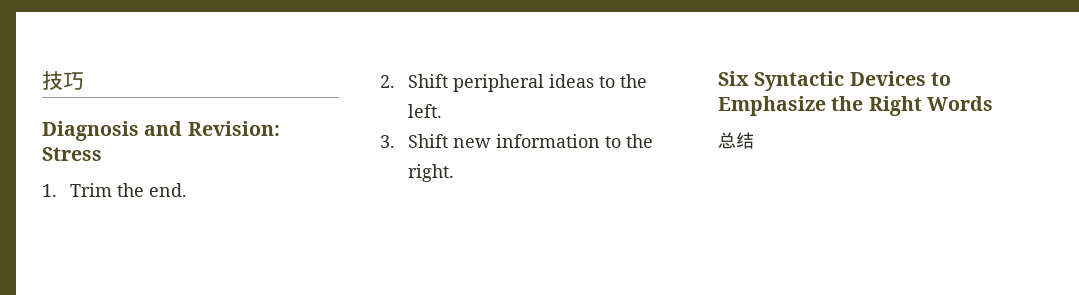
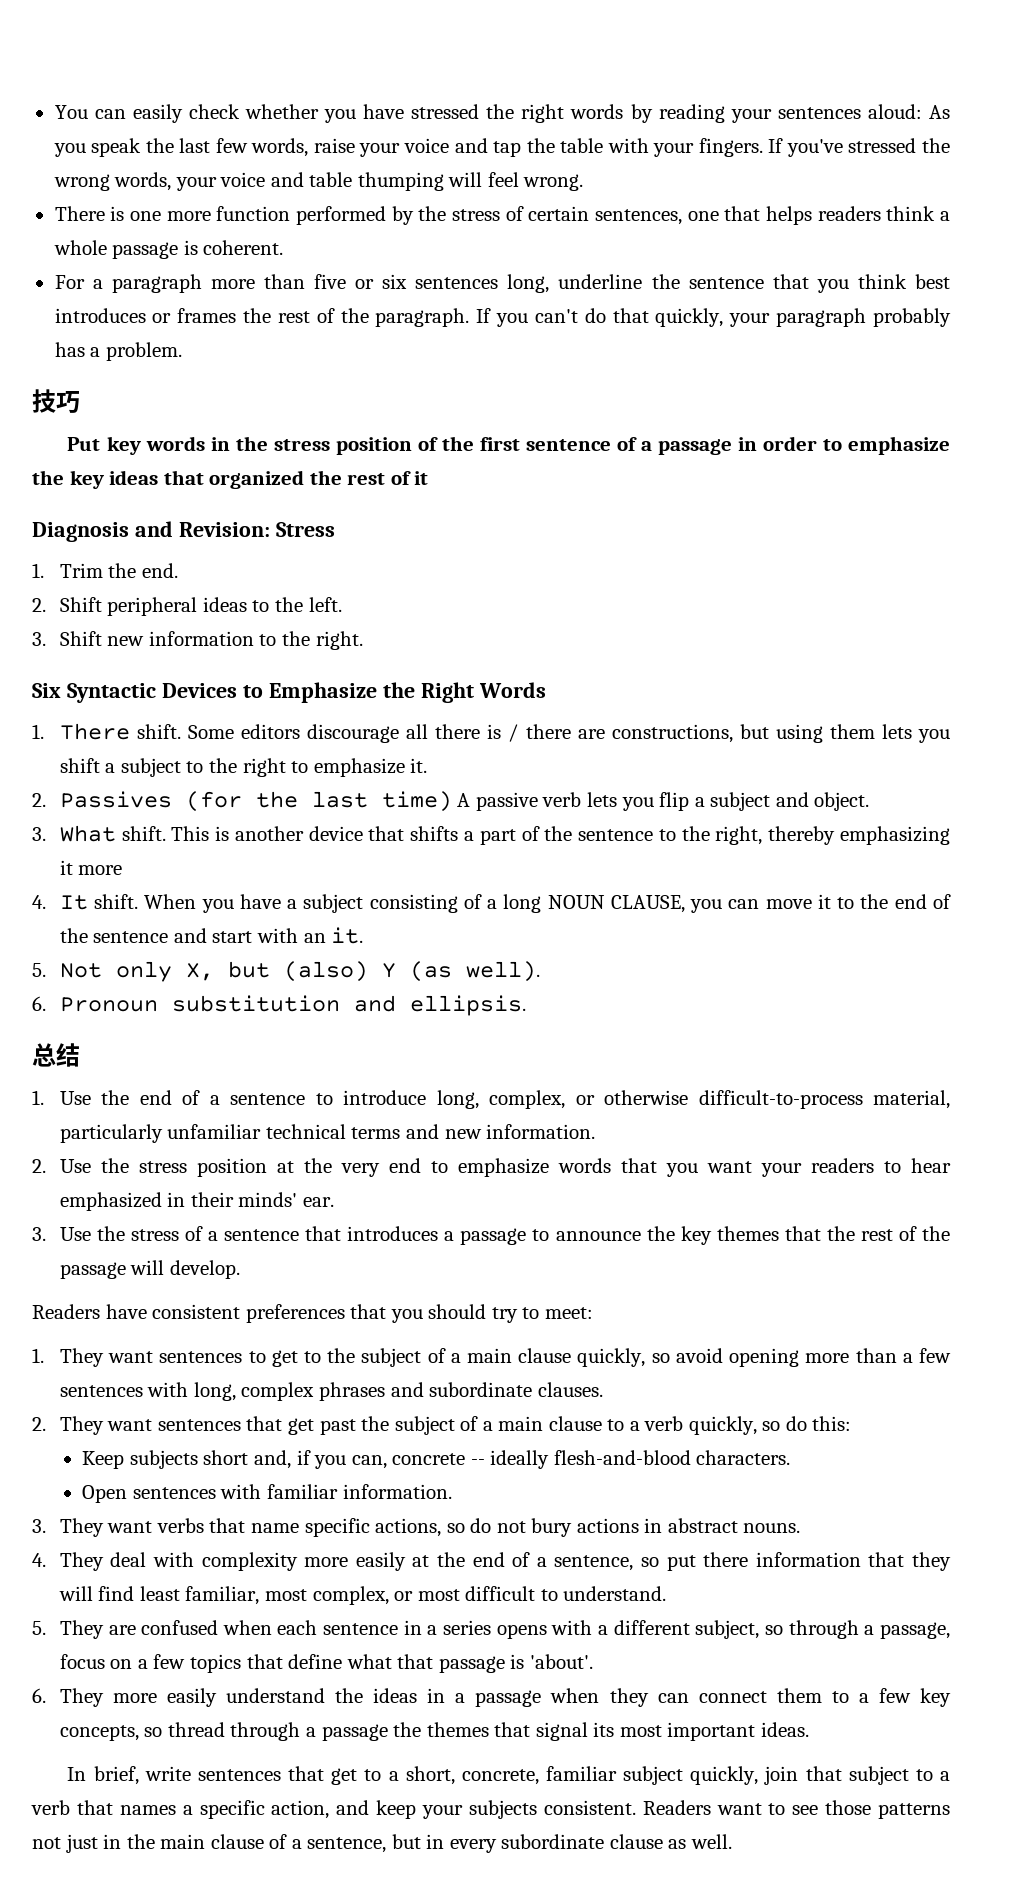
+ You can easily check whether you have stressed the right words by reading your sentences aloud: As you speak the last few words, raise your voice and tap the table with your fingers. If you've stressed the wrong words, your voice and table thumping will feel wrong.
+ There is one more function performed by the stress of certain sentences, one that helps readers think a whole passage is coherent.
+ For a paragraph more than five or six sentences long, underline the sentence that you think best introduces or frames the rest of the paragraph. If you can't do that quickly, your paragraph probably has a problem.
  技巧
+ Put key words in the stress position of the first sentence of a passage in order to emphasize the key ideas that organized the rest of it
+ 1. There shift. Some editors discourage all there is / there are constructions, but using them lets you shift a subject to the right to emphasize it.
+ 2. Passives (for the last time) A passive verb lets you flip a subject and object.
+ 3. What shift. This is another device that shifts a part of the sentence to the right, thereby emphasizing it more
+ 4. It shift. When you have a subject consisting of a long NOUN CLAUSE, you can move it to the end of the sentence and start with an it.
+ 5. Not only X, but (also) Y (as well).
+ 6. Pronoun substitution and ellipsis.
  总结
+ 1. Use the end of a sentence to introduce long, complex, or otherwise difficult-to-process material, particularly unfamiliar technical terms and new information.
+ 2. Use the stress position at the very end to emphasize words that you want your readers to hear emphasized in their minds' ear.
+ 3. Use the stress of a sentence that introduces a passage to announce the key themes that the rest of the passage will develop.
+ Readers have consistent preferences that you should try to meet:
+ 1. They want sentences to get to the subject of a main clause quickly, so avoid opening more than a few sentences with long, complex phrases and subordinate clauses.
+ 2. They want sentences that get past the subject of a main clause to a verb quickly, so do this:
+ Keep subjects short and, if you can, concrete -- ideally flesh-and-blood characters.
+ Open sentences with familiar information.
+ 3. They want verbs that name specific actions, so do not bury actions in abstract nouns.
+ 4. They deal with complexity more easily at the end of a sentence, so put there information that they will find least familiar, most complex, or most difficult to understand.
+ 5. They are confused when each sentence in a series opens with a different subject, so through a passage, focus on a few topics that define what that passage is 'about'.
+ 6. They more easily understand the ideas in a passage when they can connect them to a few key concepts, so thread through a passage the themes that signal its most important ideas.
+ In brief, write sentences that get to a short, concrete, familiar subject quickly, join that subject to a verb that names a specific action, and keep your subjects consistent. Readers want to see those patterns not just in the main clause of a sentence, but in every subordinate clause as well.

